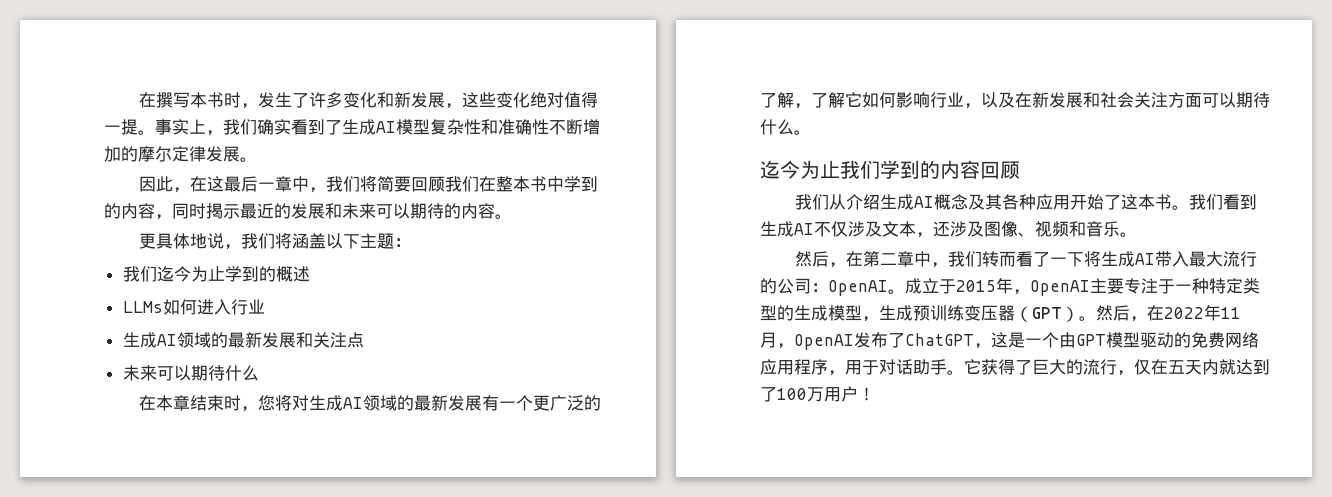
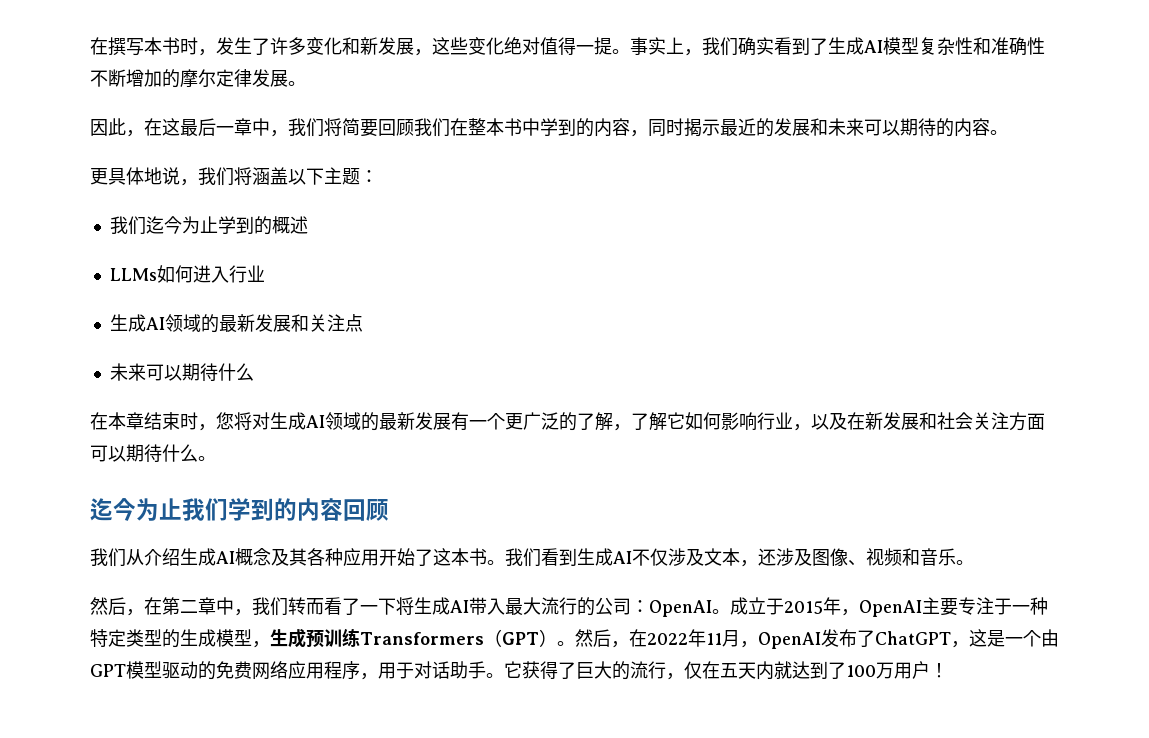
- 成立于2015年，OpenAI主要专注于一种特定类型的生成模型，生成预训练变压器（GPT）。
+ 成立于2015年，OpenAI主要专注于一种特定类型的生成模型，生成预训练Transformers（GPT）。

